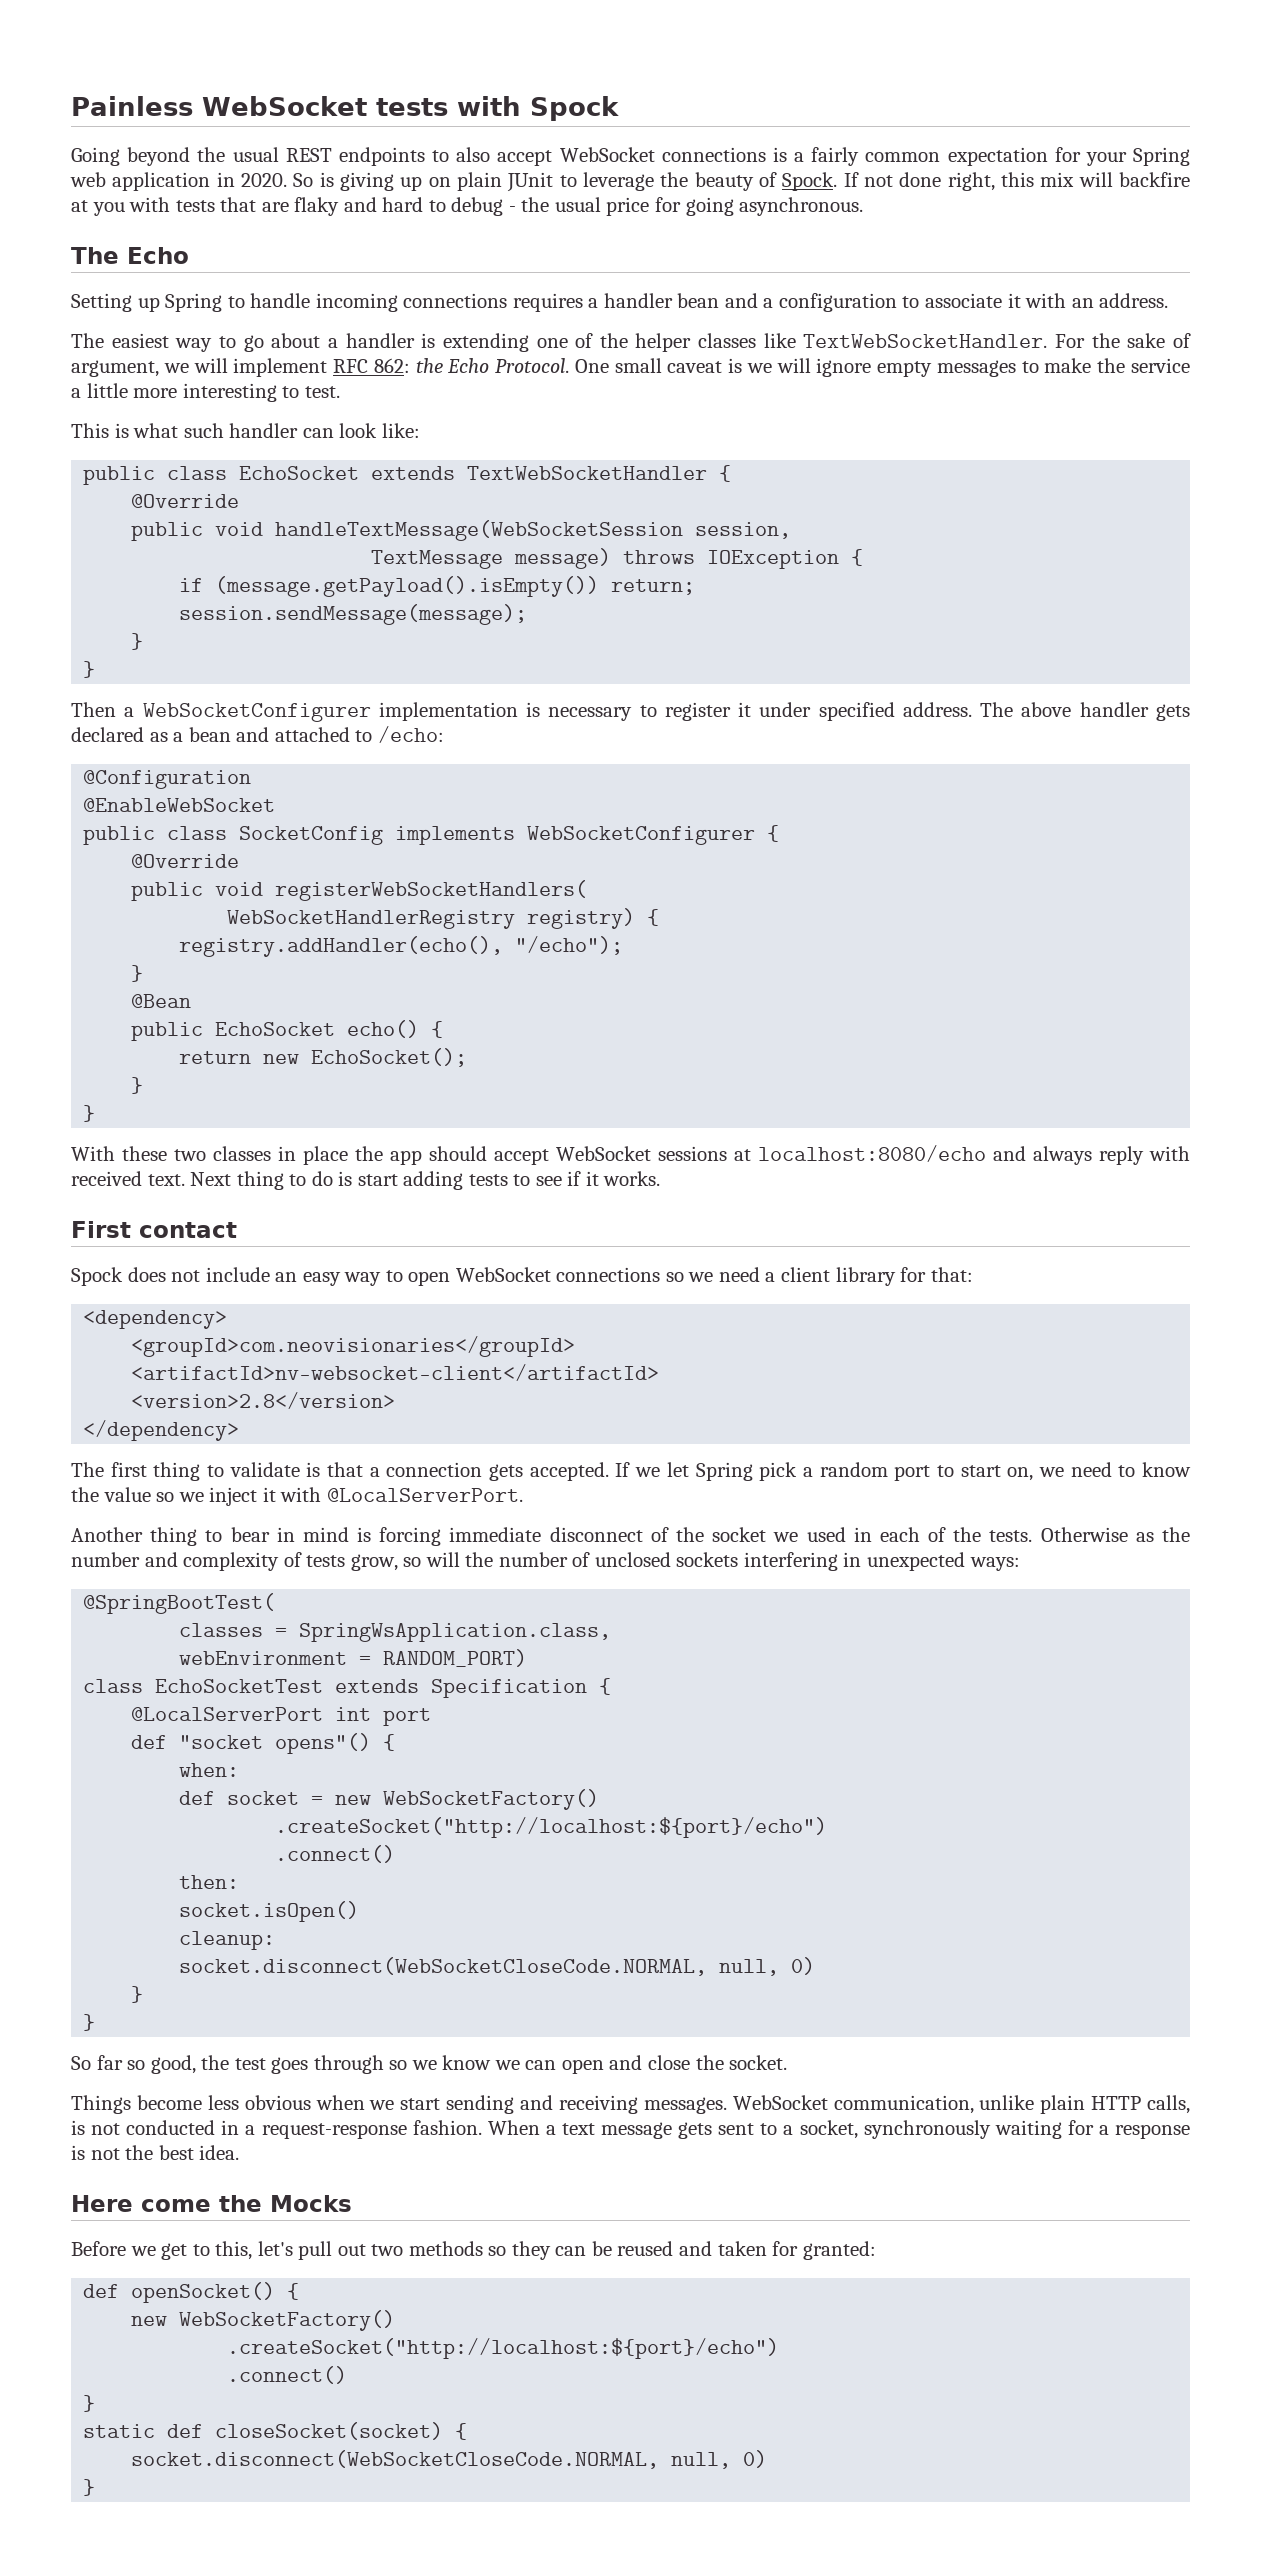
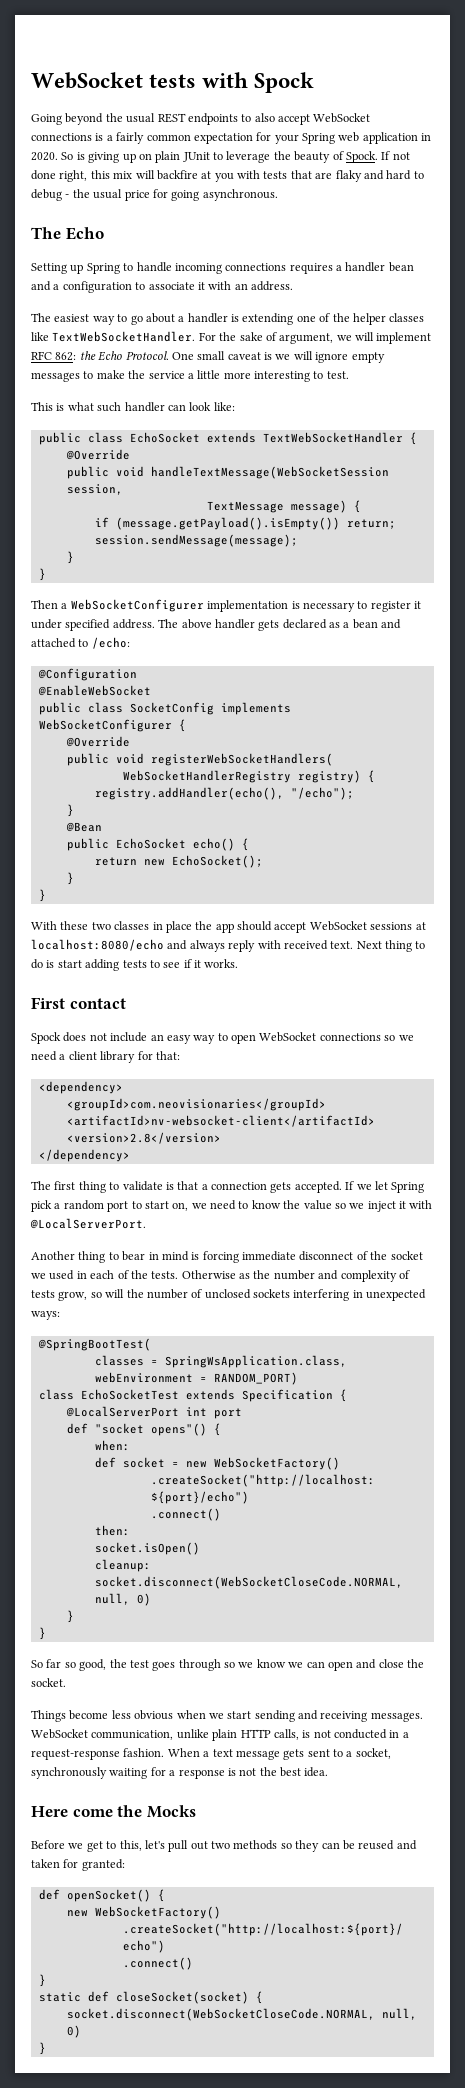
- Painless WebSocket tests with Spock
+ WebSocket tests with Spock
- TextMessage message) throws IOException {
+ TextMessage message) {

